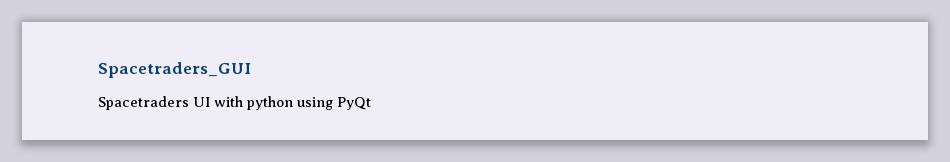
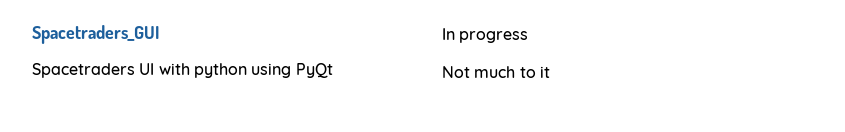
+ In progress
+ Not much to it

